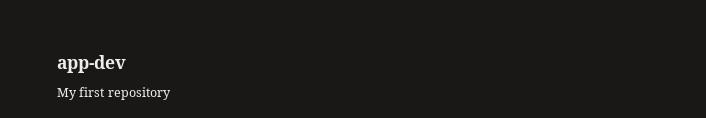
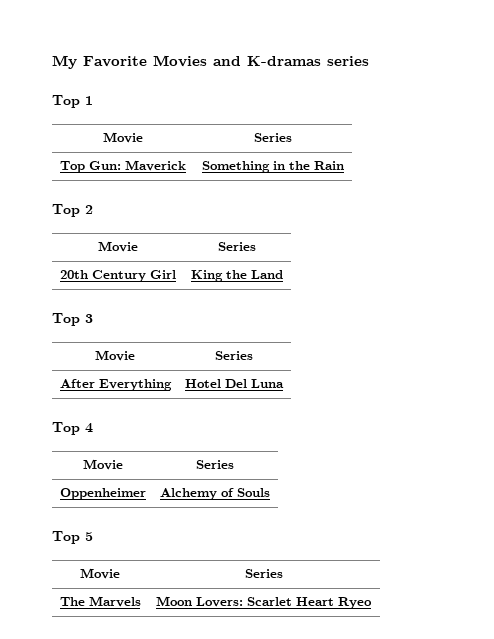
- app-dev
- My first repository
+ My Favorite Movies and K-dramas series
+ Top 1
+ Movie | Series
+ Top Gun: Maverick | Something in the Rain
+ Top 2
+ Movie | Series
+ 20th Century Girl | King the Land
+ Top 3
+ Movie | Series
+ After Everything | Hotel Del Luna
+ Top 4
+ Movie | Series
+ Oppenheimer | Alchemy of Souls
+ Top 5
+ Movie | Series
+ The Marvels | Moon Lovers: Scarlet Heart Ryeo

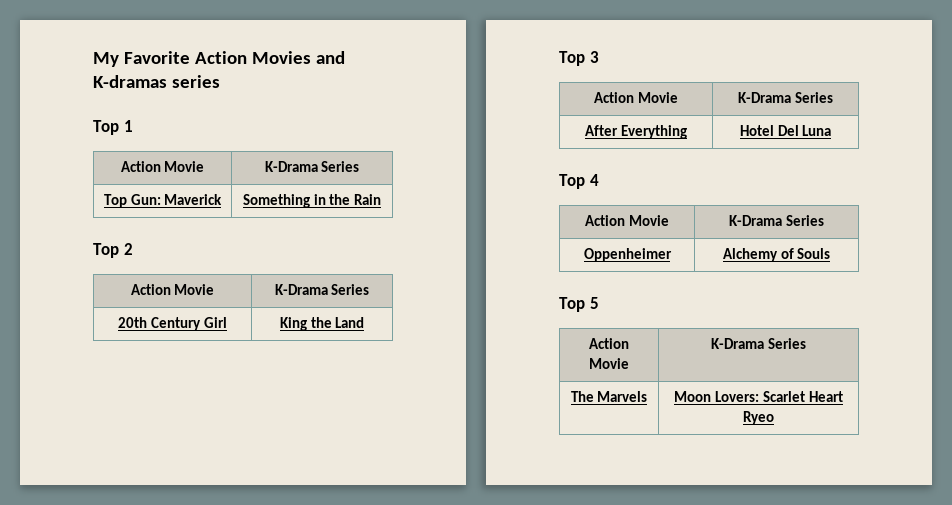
- My Favorite Movies and K-dramas series
+ My Favorite Action Movies and K-dramas series
  Top 1
- Movie | Series
+ Action Movie | K-Drama Series
  Top 2
- Movie | Series
+ Action Movie | K-Drama Series
  Top 3
- Movie | Series
+ Action Movie | K-Drama Series
  Top 4
- Movie | Series
+ Action Movie | K-Drama Series
  Top 5
- Movie | Series
+ Action Movie | K-Drama Series

